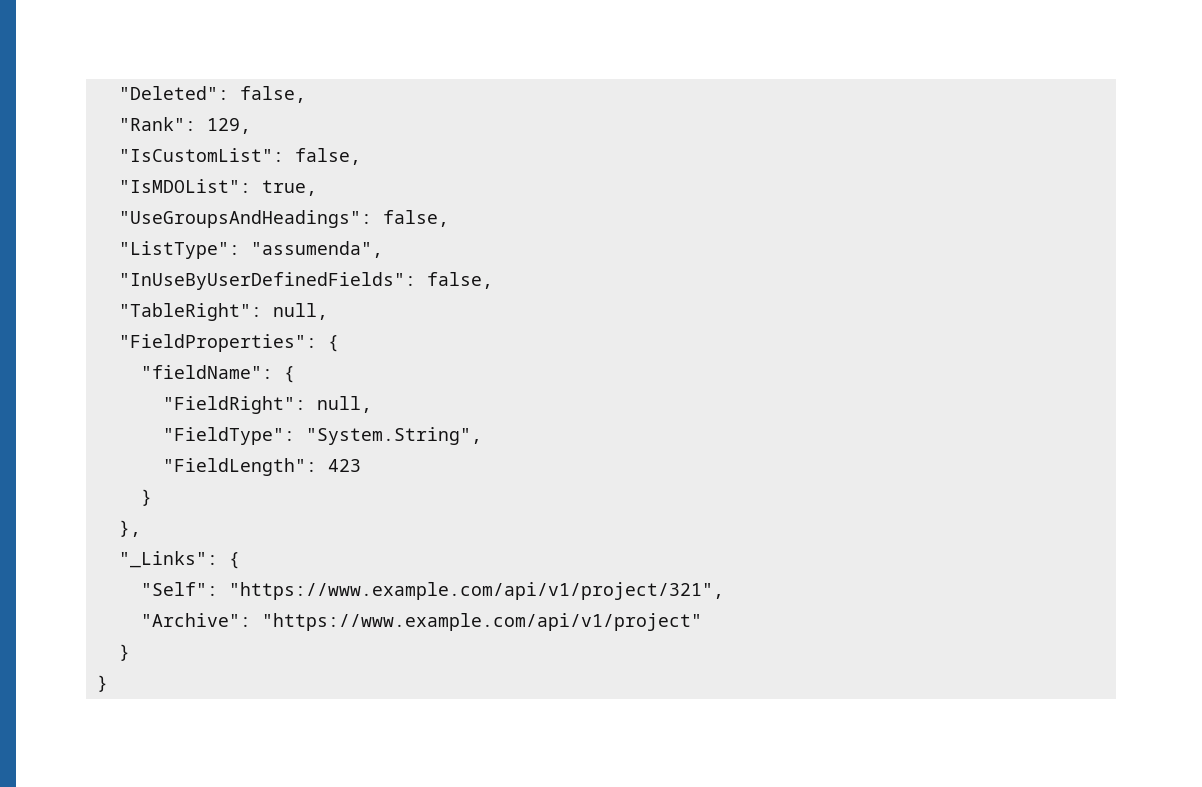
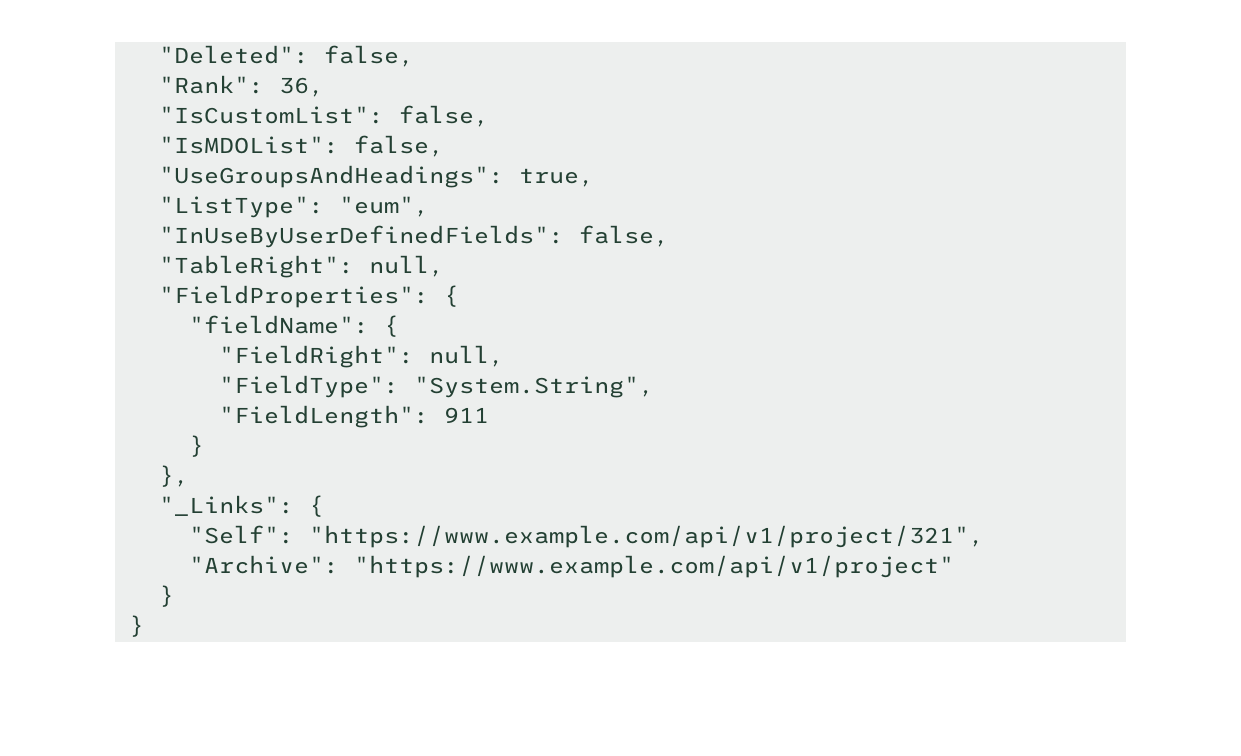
- "Rank": 129,
+ "Rank": 36,
- "IsMDOList": true,
+ "IsMDOList": false,
+ "UseGroupsAndHeadings": true,
- "UseGroupsAndHeadings": false,
- "ListType": "assumenda",
+ "ListType": "eum",
- "FieldLength": 423
+ "FieldLength": 911

